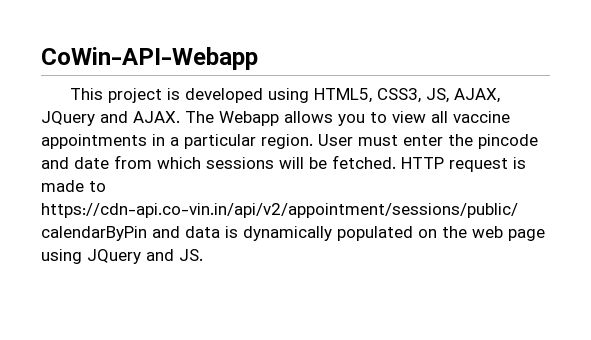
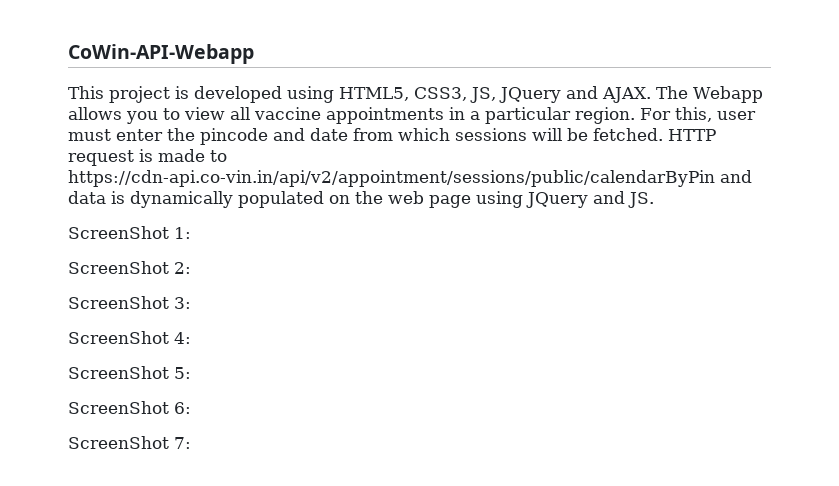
- This project is developed using HTML5, CSS3, JS, AJAX, JQuery and AJAX.
+ This project is developed using HTML5, CSS3, JS, JQuery and AJAX.
- User must enter the pincode and date from which sessions will be fetched.
+ For this, user must enter the pincode and date from which sessions will be fetched.
+ ScreenShot 1:
+ ScreenShot 2:
+ ScreenShot 3:
+ ScreenShot 4:
+ ScreenShot 5:
+ ScreenShot 6:
+ ScreenShot 7:

